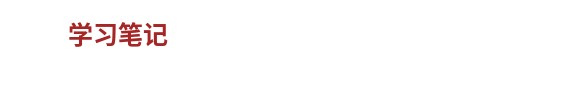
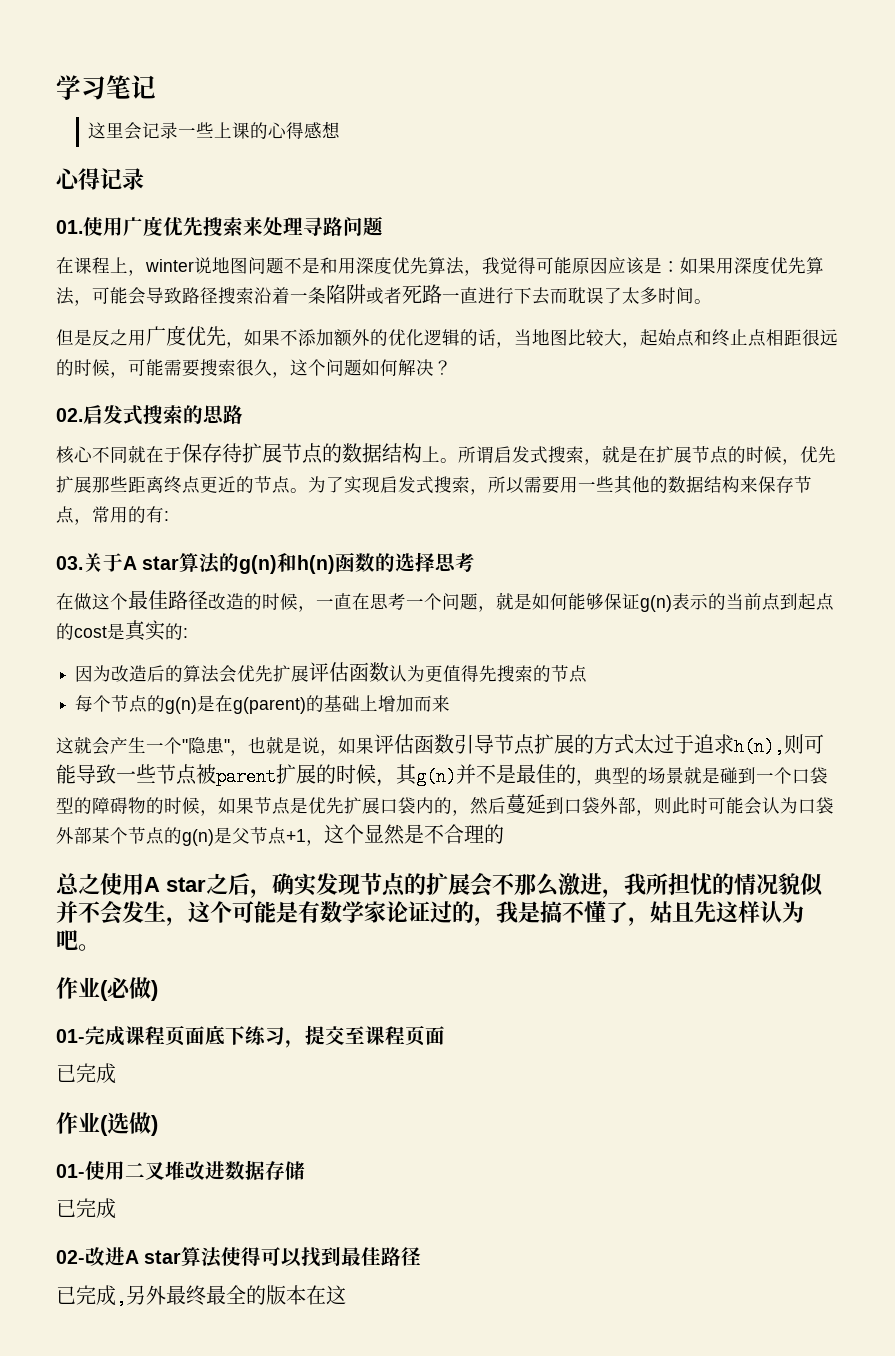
+ 这里会记录一些上课的心得感想
+ 心得记录
+ 01.使用广度优先搜索来处理寻路问题
+ 在课程上，winter说地图问题不是和用深度优先算法，我觉得可能原因应该是：如果用深度优先算法，可能会导致路径搜索沿着一条陷阱或者死路一直进行下去而耽误了太多时间。
+ 但是反之用广度优先，如果不添加额外的优化逻辑的话，当地图比较大，起始点和终止点相距很远的时候，可能需要搜索很久，这个问题如何解决？
+ 02.启发式搜索的思路
+ 核心不同就在于保存待扩展节点的数据结构上。所谓启发式搜索，就是在扩展节点的时候，优先扩展那些距离终点更近的节点。为了实现启发式搜索，所以需要用一些其他的数据结构来保存节点，常用的有:
+ 03.关于A star算法的g(n)和h(n)函数的选择思考
+ 在做这个最佳路径改造的时候，一直在思考一个问题，就是如何能够保证g(n)表示的当前点到起点的cost是真实的:
+ 因为改造后的算法会优先扩展评估函数认为更值得先搜索的节点
+ 每个节点的g(n)是在g(parent)的基础上增加而来
+ 这就会产生一个"隐患"，也就是说，如果评估函数引导节点扩展的方式太过于追求h(n),则可能导致一些节点被parent扩展的时候，其g(n)并不是最佳的，典型的场景就是碰到一个口袋型的障碍物的时候，如果节点是优先扩展口袋内的，然后蔓延到口袋外部，则此时可能会认为口袋外部某个节点的g(n)是父节点+1，这个显然是不合理的
+ 总之使用A star之后，确实发现节点的扩展会不那么激进，我所担忧的情况貌似并不会发生，这个可能是有数学家论证过的，我是搞不懂了，姑且先这样认为吧。
+ 作业(必做)
+ 01-完成课程页面底下练习，提交至课程页面
+ 已完成
+ 作业(选做)
+ 01-使用二叉堆改进数据存储
+ 已完成
+ 02-改进A star算法使得可以找到最佳路径
+ 已完成,另外最终最全的版本在这

